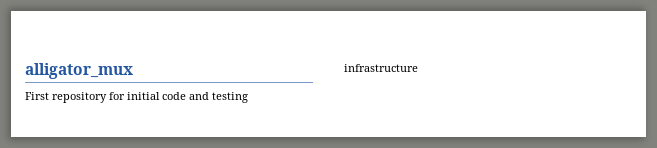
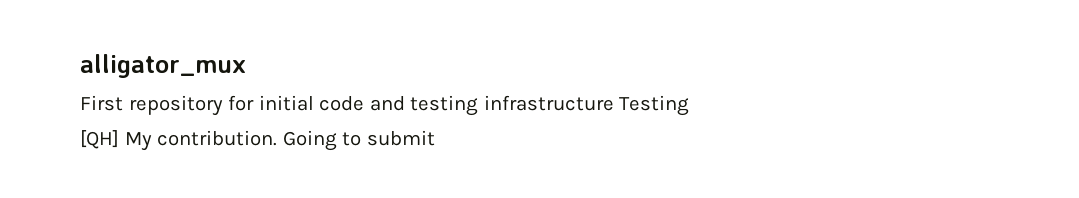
- First repository for initial code and testing infrastructure
+ First repository for initial code and testing infrastructure Testing
+ [QH] My contribution. Going to submit

